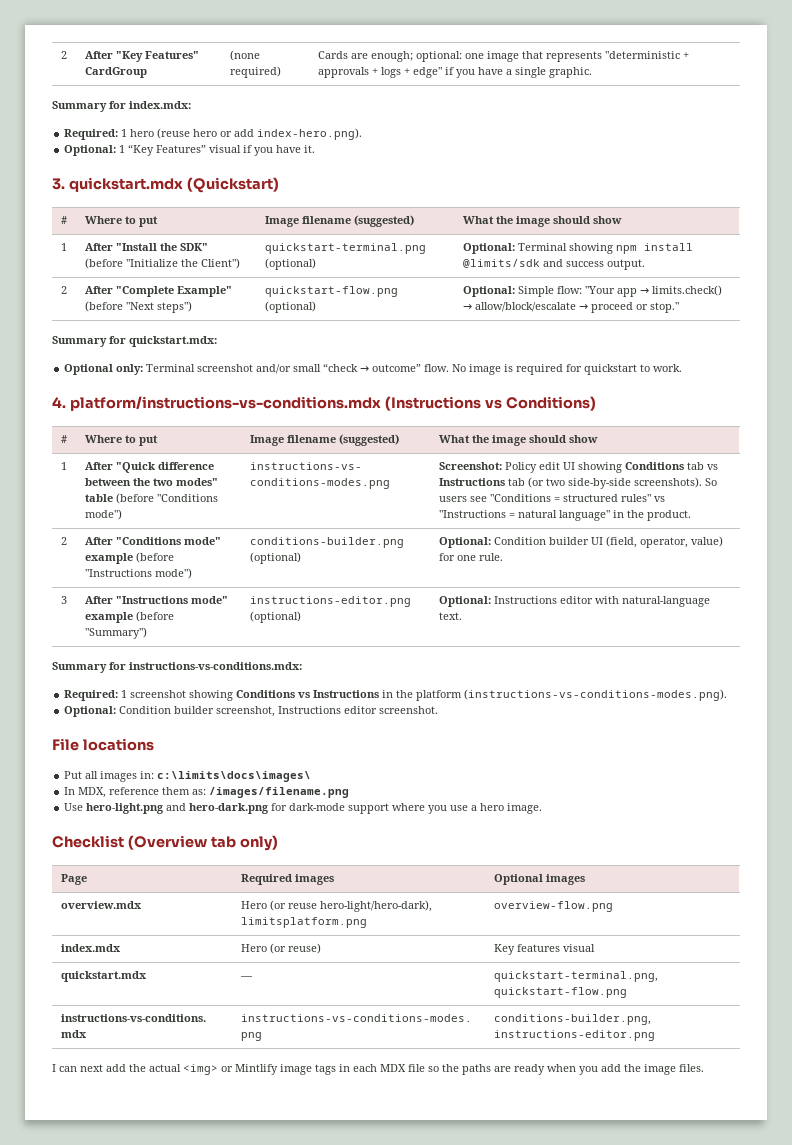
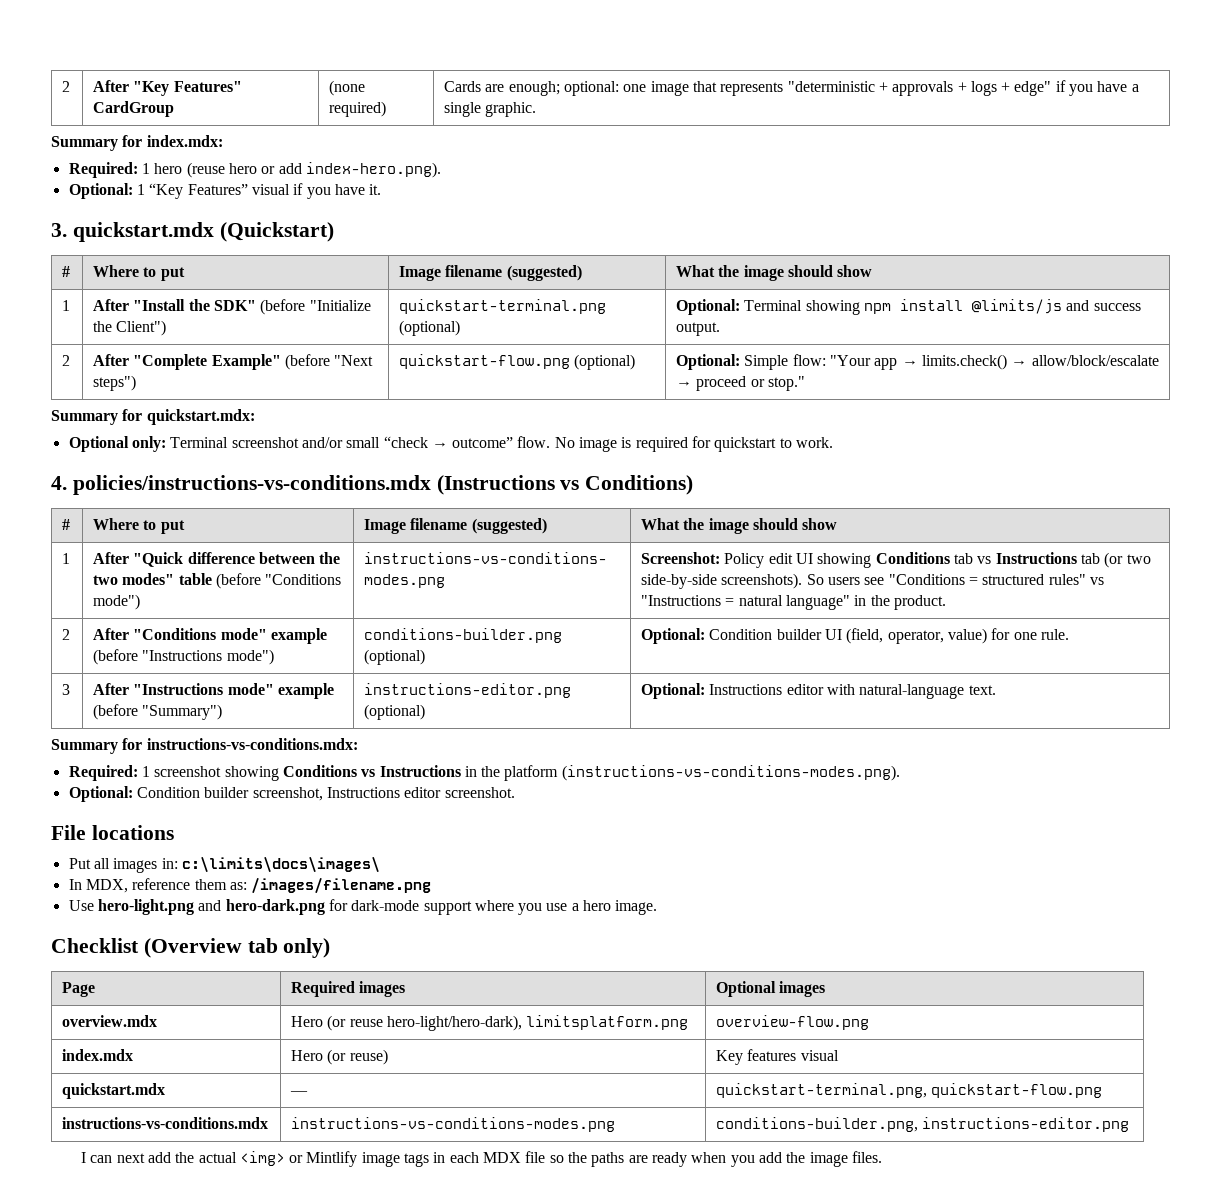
- 1 | After "Install the SDK" (before "Initialize the Client") | quickstart-terminal.png (optional) | Optional: Terminal showing npm install @limits/sdk and success output.
+ 1 | After "Install the SDK" (before "Initialize the Client") | quickstart-terminal.png (optional) | Optional: Terminal showing npm install @limits/js and success output.
- 4. platform/instructions-vs-conditions.mdx (Instructions vs Conditions)
+ 4. policies/instructions-vs-conditions.mdx (Instructions vs Conditions)

